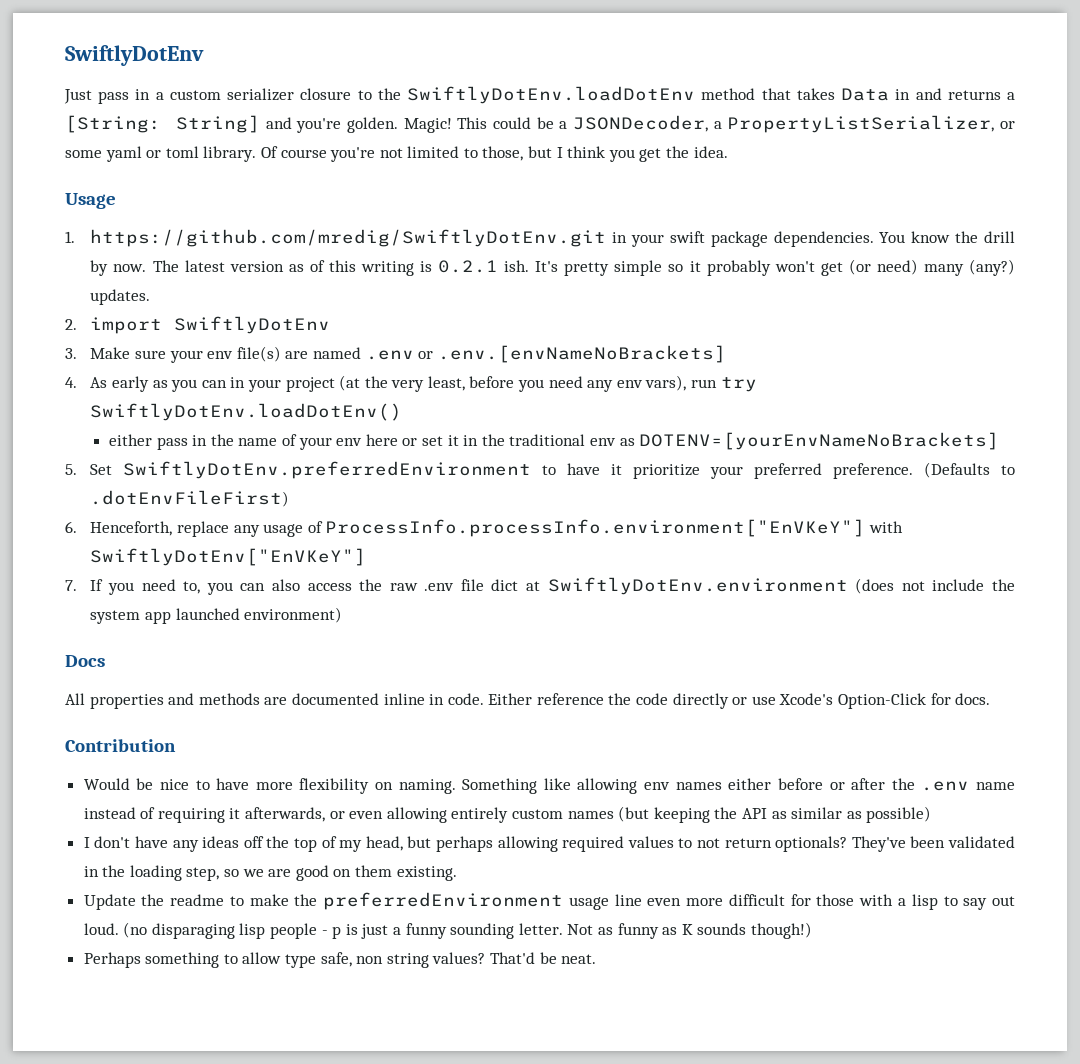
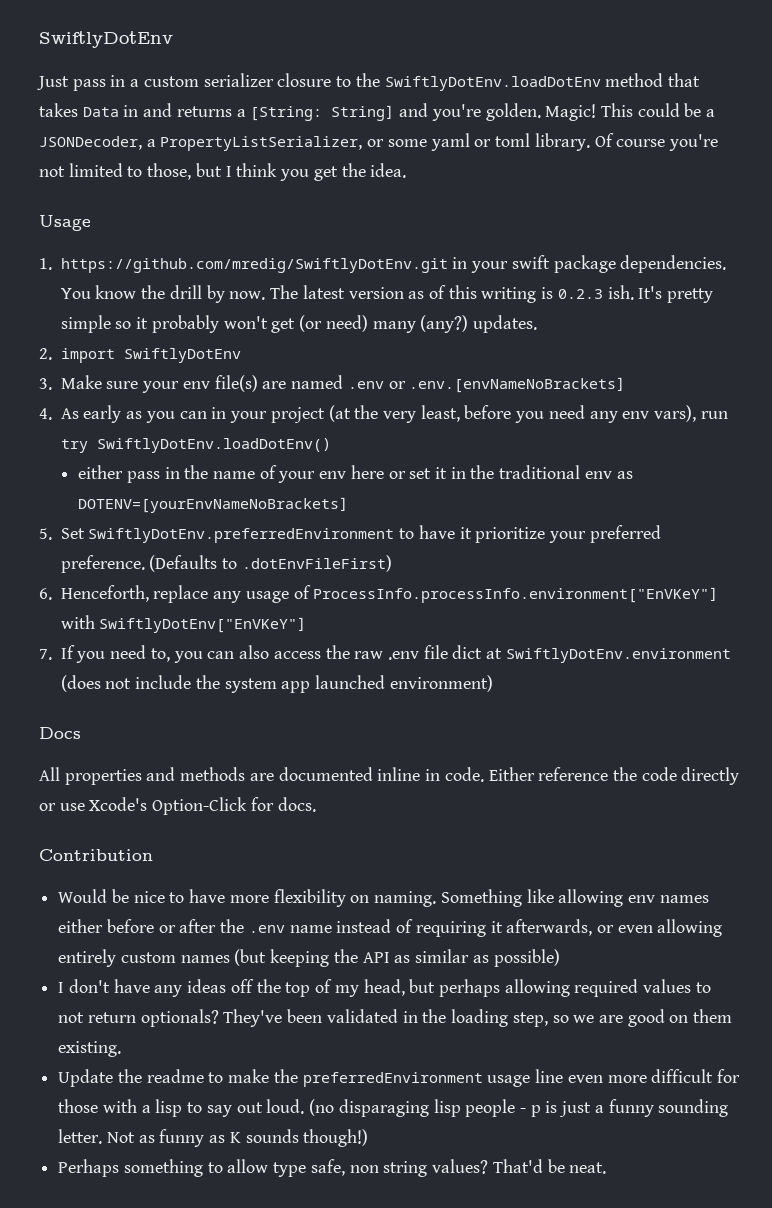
- The latest version as of this writing is 0.2.1 ish.
+ The latest version as of this writing is 0.2.3 ish.

